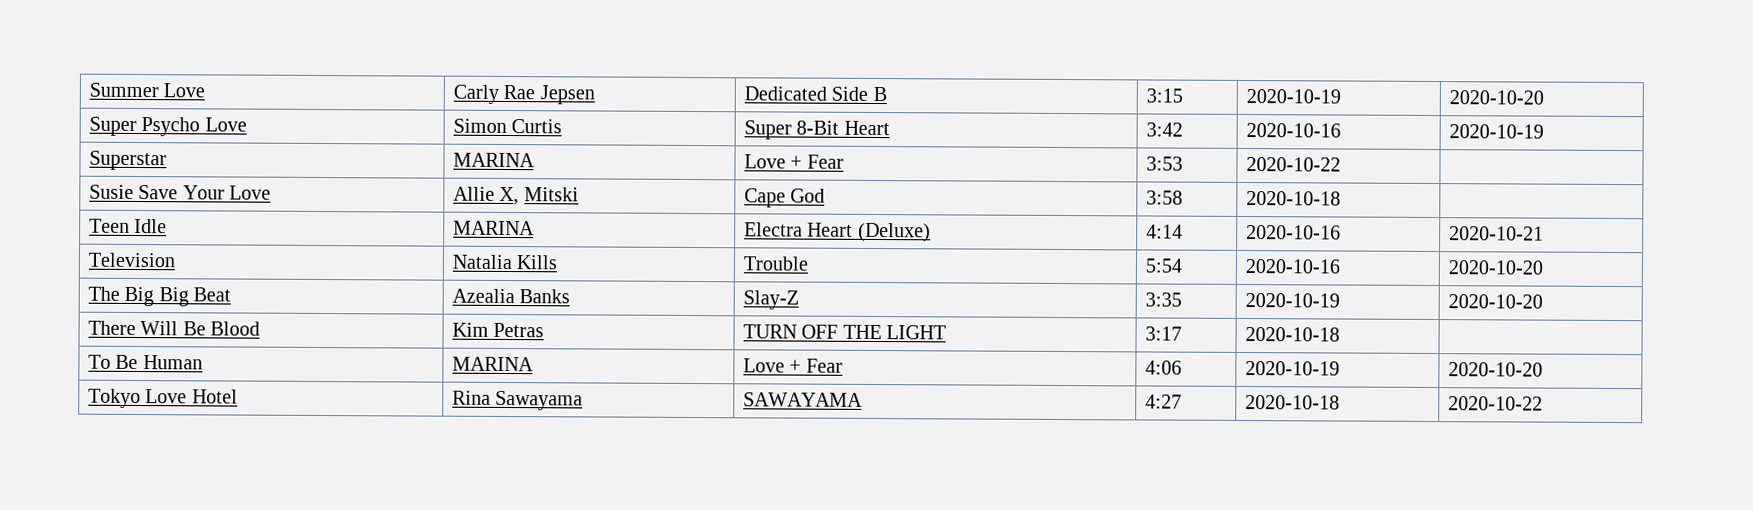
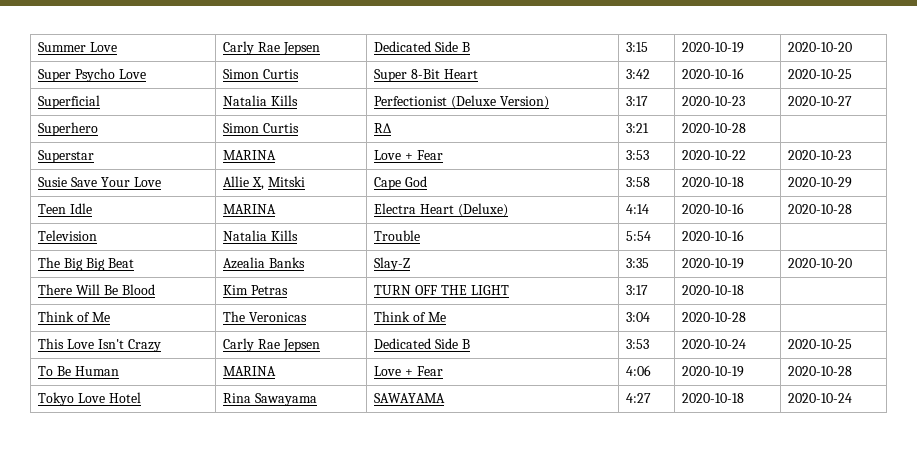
- Super Psycho Love | Simon Curtis | Super 8-Bit Heart | 3:42 | 2020-10-16 | 2020-10-19
+ Super Psycho Love | Simon Curtis | Super 8-Bit Heart | 3:42 | 2020-10-16 | 2020-10-25
+ Superficial | Natalia Kills | Perfectionist (Deluxe Version) | 3:17 | 2020-10-23 | 2020-10-27
+ Superhero | Simon Curtis | R∆ | 3:21 | 2020-10-28 |
- Superstar | MARINA | Love + Fear | 3:53 | 2020-10-22 |
+ Superstar | MARINA | Love + Fear | 3:53 | 2020-10-22 | 2020-10-23
- Susie Save Your Love | Allie X, Mitski | Cape God | 3:58 | 2020-10-18 |
+ Susie Save Your Love | Allie X, Mitski | Cape God | 3:58 | 2020-10-18 | 2020-10-29
- Teen Idle | MARINA | Electra Heart (Deluxe) | 4:14 | 2020-10-16 | 2020-10-21
+ Teen Idle | MARINA | Electra Heart (Deluxe) | 4:14 | 2020-10-16 | 2020-10-28
- Television | Natalia Kills | Trouble | 5:54 | 2020-10-16 | 2020-10-20
+ Television | Natalia Kills | Trouble | 5:54 | 2020-10-16 |
+ Think of Me | The Veronicas | Think of Me | 3:04 | 2020-10-28 |
+ This Love Isn't Crazy | Carly Rae Jepsen | Dedicated Side B | 3:53 | 2020-10-24 | 2020-10-25
- To Be Human | MARINA | Love + Fear | 4:06 | 2020-10-19 | 2020-10-20
+ To Be Human | MARINA | Love + Fear | 4:06 | 2020-10-19 | 2020-10-28
- Tokyo Love Hotel | Rina Sawayama | SAWAYAMA | 4:27 | 2020-10-18 | 2020-10-22
+ Tokyo Love Hotel | Rina Sawayama | SAWAYAMA | 4:27 | 2020-10-18 | 2020-10-24

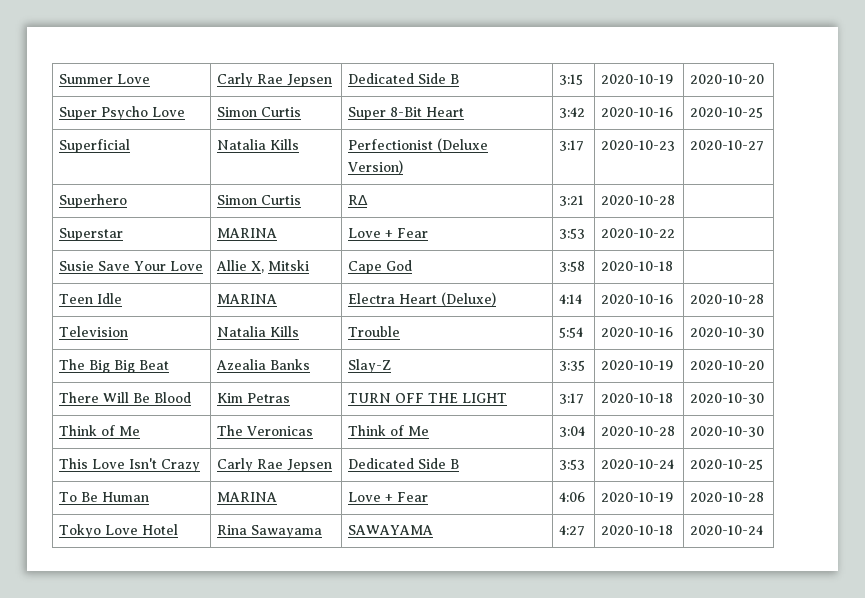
- Superstar | MARINA | Love + Fear | 3:53 | 2020-10-22 | 2020-10-23
+ Superstar | MARINA | Love + Fear | 3:53 | 2020-10-22 |
- Susie Save Your Love | Allie X, Mitski | Cape God | 3:58 | 2020-10-18 | 2020-10-29
+ Susie Save Your Love | Allie X, Mitski | Cape God | 3:58 | 2020-10-18 |
- Television | Natalia Kills | Trouble | 5:54 | 2020-10-16 |
+ Television | Natalia Kills | Trouble | 5:54 | 2020-10-16 | 2020-10-30
- There Will Be Blood | Kim Petras | TURN OFF THE LIGHT | 3:17 | 2020-10-18 |
+ There Will Be Blood | Kim Petras | TURN OFF THE LIGHT | 3:17 | 2020-10-18 | 2020-10-30
- Think of Me | The Veronicas | Think of Me | 3:04 | 2020-10-28 |
+ Think of Me | The Veronicas | Think of Me | 3:04 | 2020-10-28 | 2020-10-30

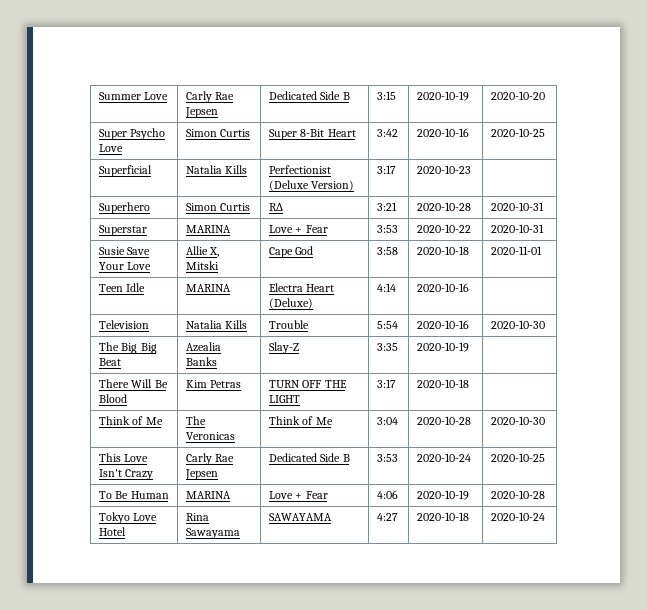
- Superficial | Natalia Kills | Perfectionist (Deluxe Version) | 3:17 | 2020-10-23 | 2020-10-27
+ Superficial | Natalia Kills | Perfectionist (Deluxe Version) | 3:17 | 2020-10-23 |
- Superhero | Simon Curtis | R∆ | 3:21 | 2020-10-28 |
+ Superhero | Simon Curtis | R∆ | 3:21 | 2020-10-28 | 2020-10-31
- Superstar | MARINA | Love + Fear | 3:53 | 2020-10-22 |
+ Superstar | MARINA | Love + Fear | 3:53 | 2020-10-22 | 2020-10-31
- Susie Save Your Love | Allie X, Mitski | Cape God | 3:58 | 2020-10-18 |
+ Susie Save Your Love | Allie X, Mitski | Cape God | 3:58 | 2020-10-18 | 2020-11-01
- Teen Idle | MARINA | Electra Heart (Deluxe) | 4:14 | 2020-10-16 | 2020-10-28
+ Teen Idle | MARINA | Electra Heart (Deluxe) | 4:14 | 2020-10-16 |
- The Big Big Beat | Azealia Banks | Slay-Z | 3:35 | 2020-10-19 | 2020-10-20
+ The Big Big Beat | Azealia Banks | Slay-Z | 3:35 | 2020-10-19 |
- There Will Be Blood | Kim Petras | TURN OFF THE LIGHT | 3:17 | 2020-10-18 | 2020-10-30
+ There Will Be Blood | Kim Petras | TURN OFF THE LIGHT | 3:17 | 2020-10-18 |

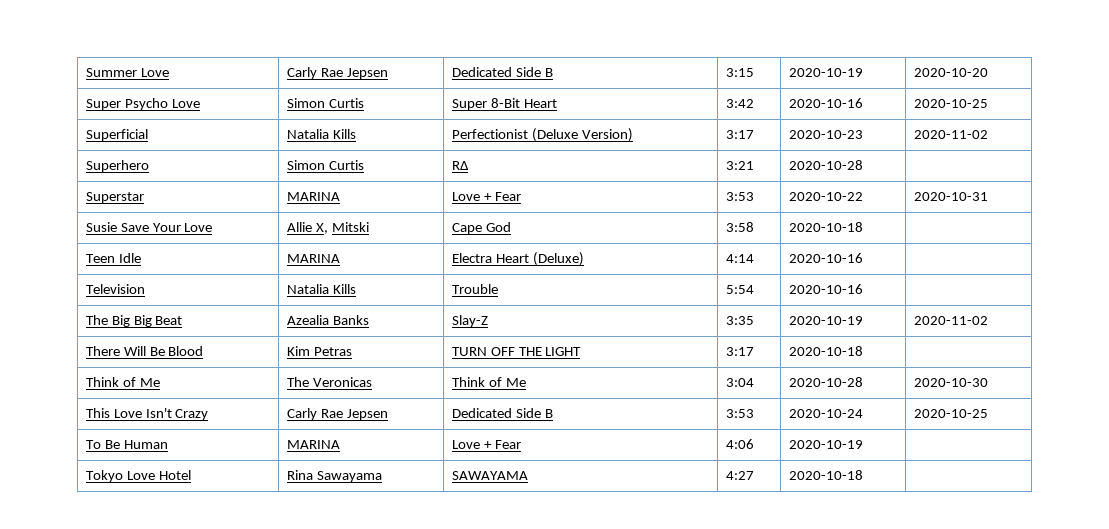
- Superficial | Natalia Kills | Perfectionist (Deluxe Version) | 3:17 | 2020-10-23 |
+ Superficial | Natalia Kills | Perfectionist (Deluxe Version) | 3:17 | 2020-10-23 | 2020-11-02
- Superhero | Simon Curtis | R∆ | 3:21 | 2020-10-28 | 2020-10-31
+ Superhero | Simon Curtis | R∆ | 3:21 | 2020-10-28 |
- Susie Save Your Love | Allie X, Mitski | Cape God | 3:58 | 2020-10-18 | 2020-11-01
+ Susie Save Your Love | Allie X, Mitski | Cape God | 3:58 | 2020-10-18 |
- Television | Natalia Kills | Trouble | 5:54 | 2020-10-16 | 2020-10-30
+ Television | Natalia Kills | Trouble | 5:54 | 2020-10-16 |
- The Big Big Beat | Azealia Banks | Slay-Z | 3:35 | 2020-10-19 |
+ The Big Big Beat | Azealia Banks | Slay-Z | 3:35 | 2020-10-19 | 2020-11-02
- To Be Human | MARINA | Love + Fear | 4:06 | 2020-10-19 | 2020-10-28
+ To Be Human | MARINA | Love + Fear | 4:06 | 2020-10-19 |
- Tokyo Love Hotel | Rina Sawayama | SAWAYAMA | 4:27 | 2020-10-18 | 2020-10-24
+ Tokyo Love Hotel | Rina Sawayama | SAWAYAMA | 4:27 | 2020-10-18 |

